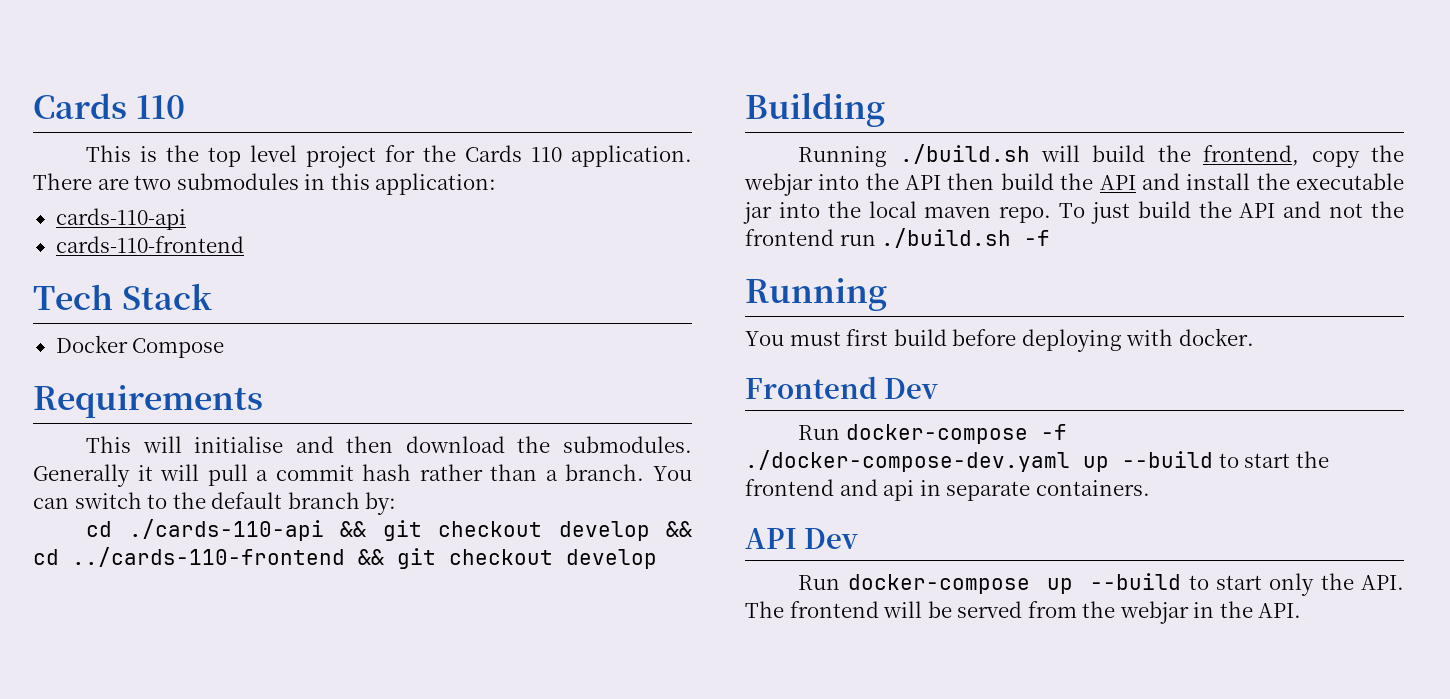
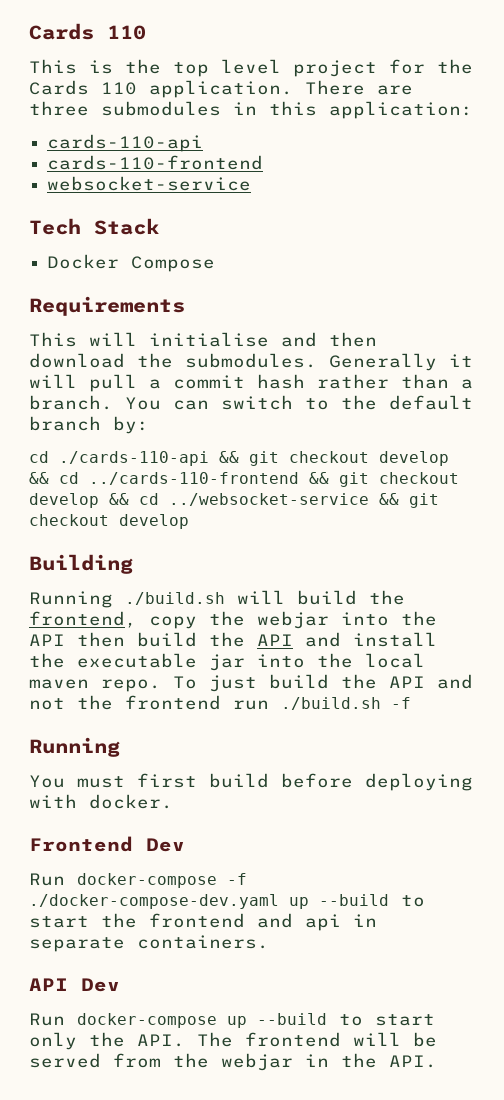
- There are two submodules in this application:
+ There are three submodules in this application:
+ websocket-service
- cd ./cards-110-api && git checkout develop && cd ../cards-110-frontend && git checkout develop
+ cd ./cards-110-api && git checkout develop && cd ../cards-110-frontend && git checkout develop && cd ../websocket-service && git checkout develop

